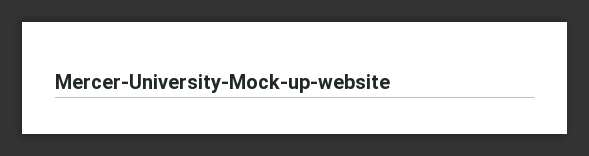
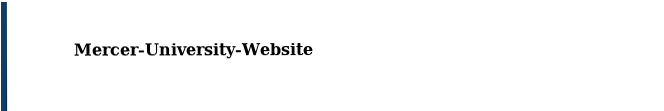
- Mercer-University-Mock-up-website
+ Mercer-University-Website

